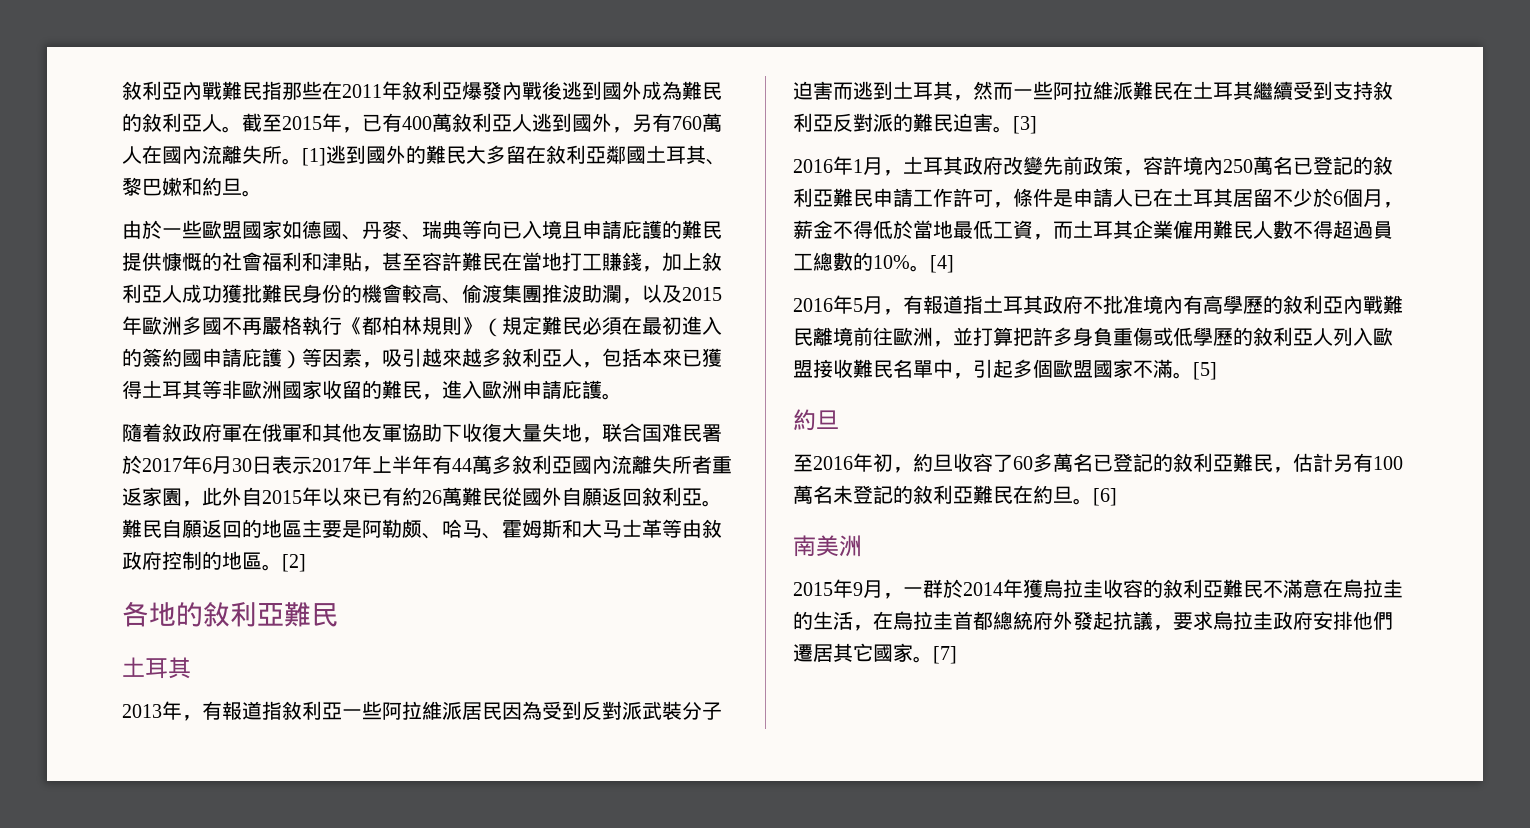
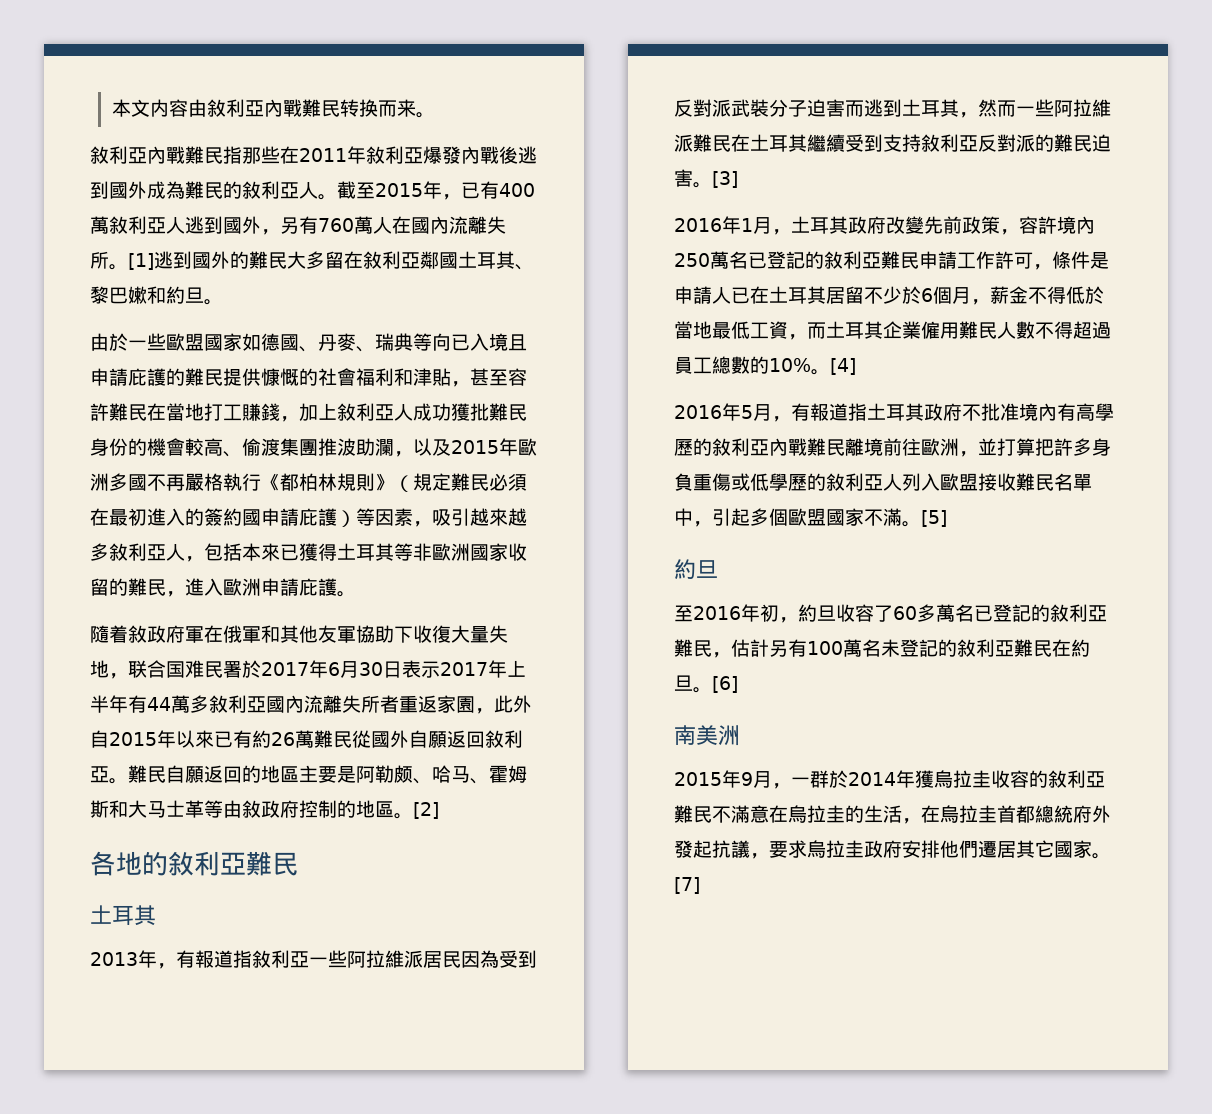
+ 本文内容由敘利亞內戰難民转换而来。

